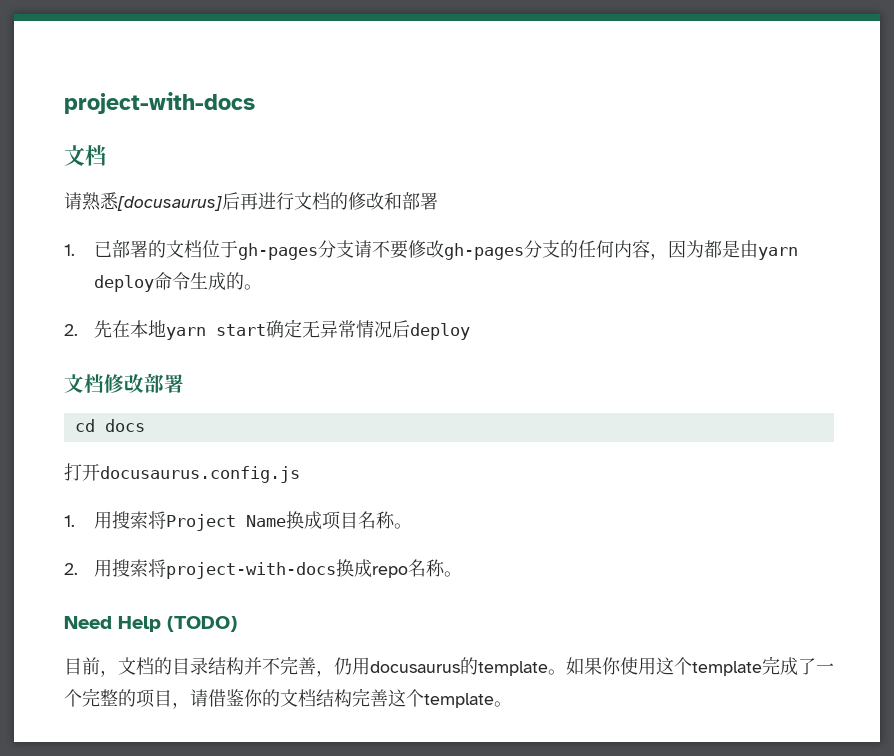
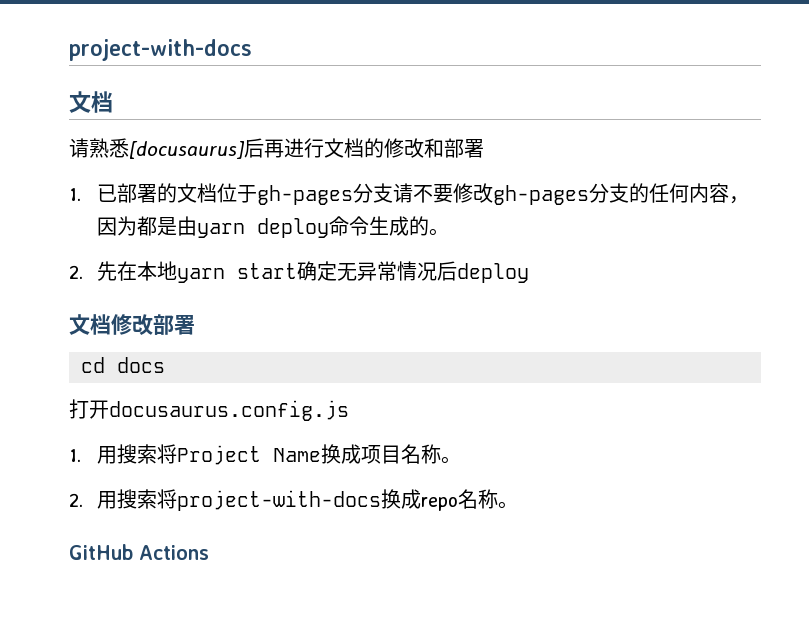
- Need Help (TODO)
- 目前，文档的目录结构并不完善，仍用docusaurus的template。如果你使用这个template完成了一个完整的项目，请借鉴你的文档结构完善这个template。
+ GitHub Actions

